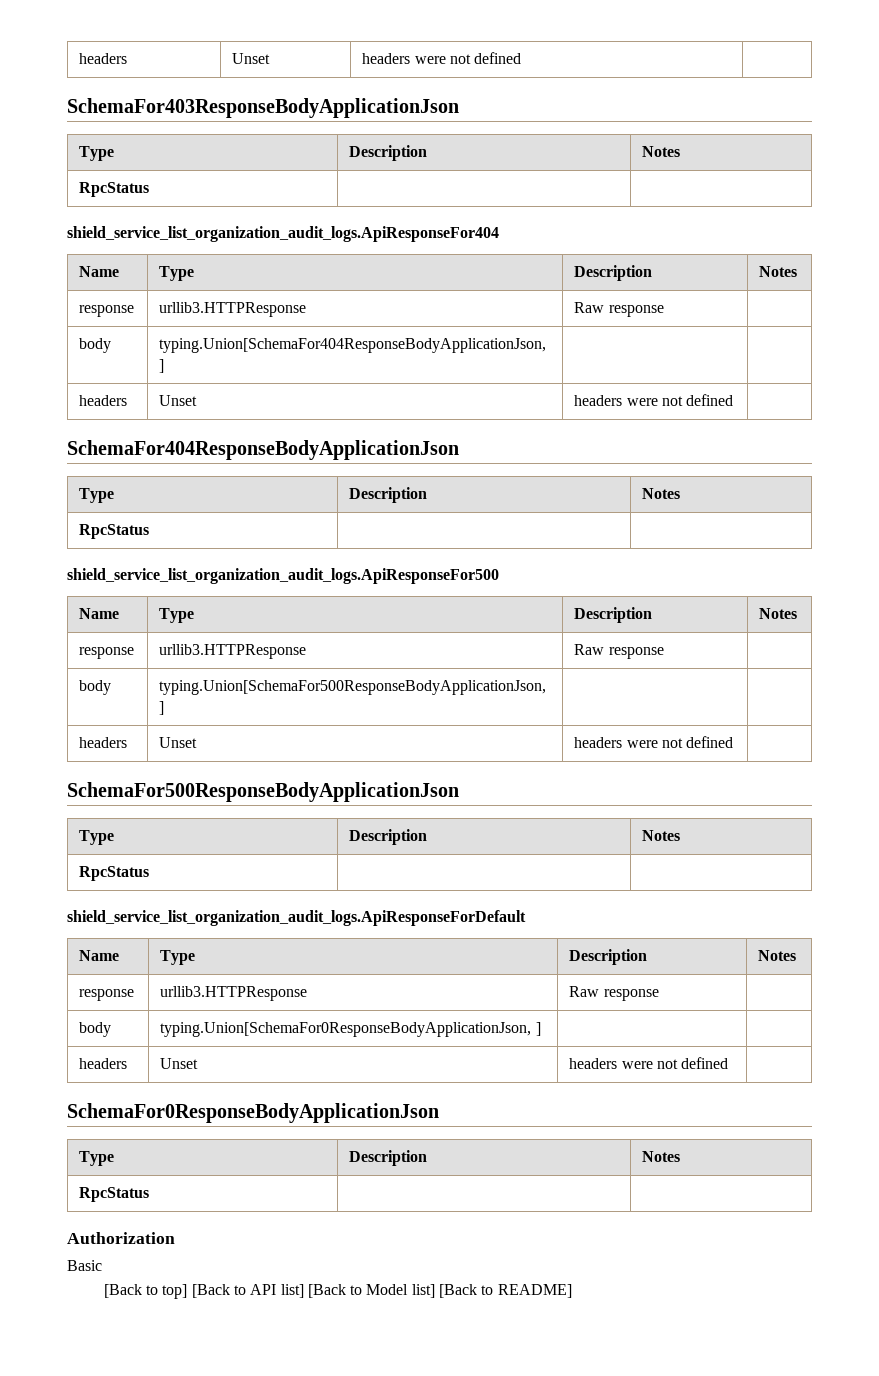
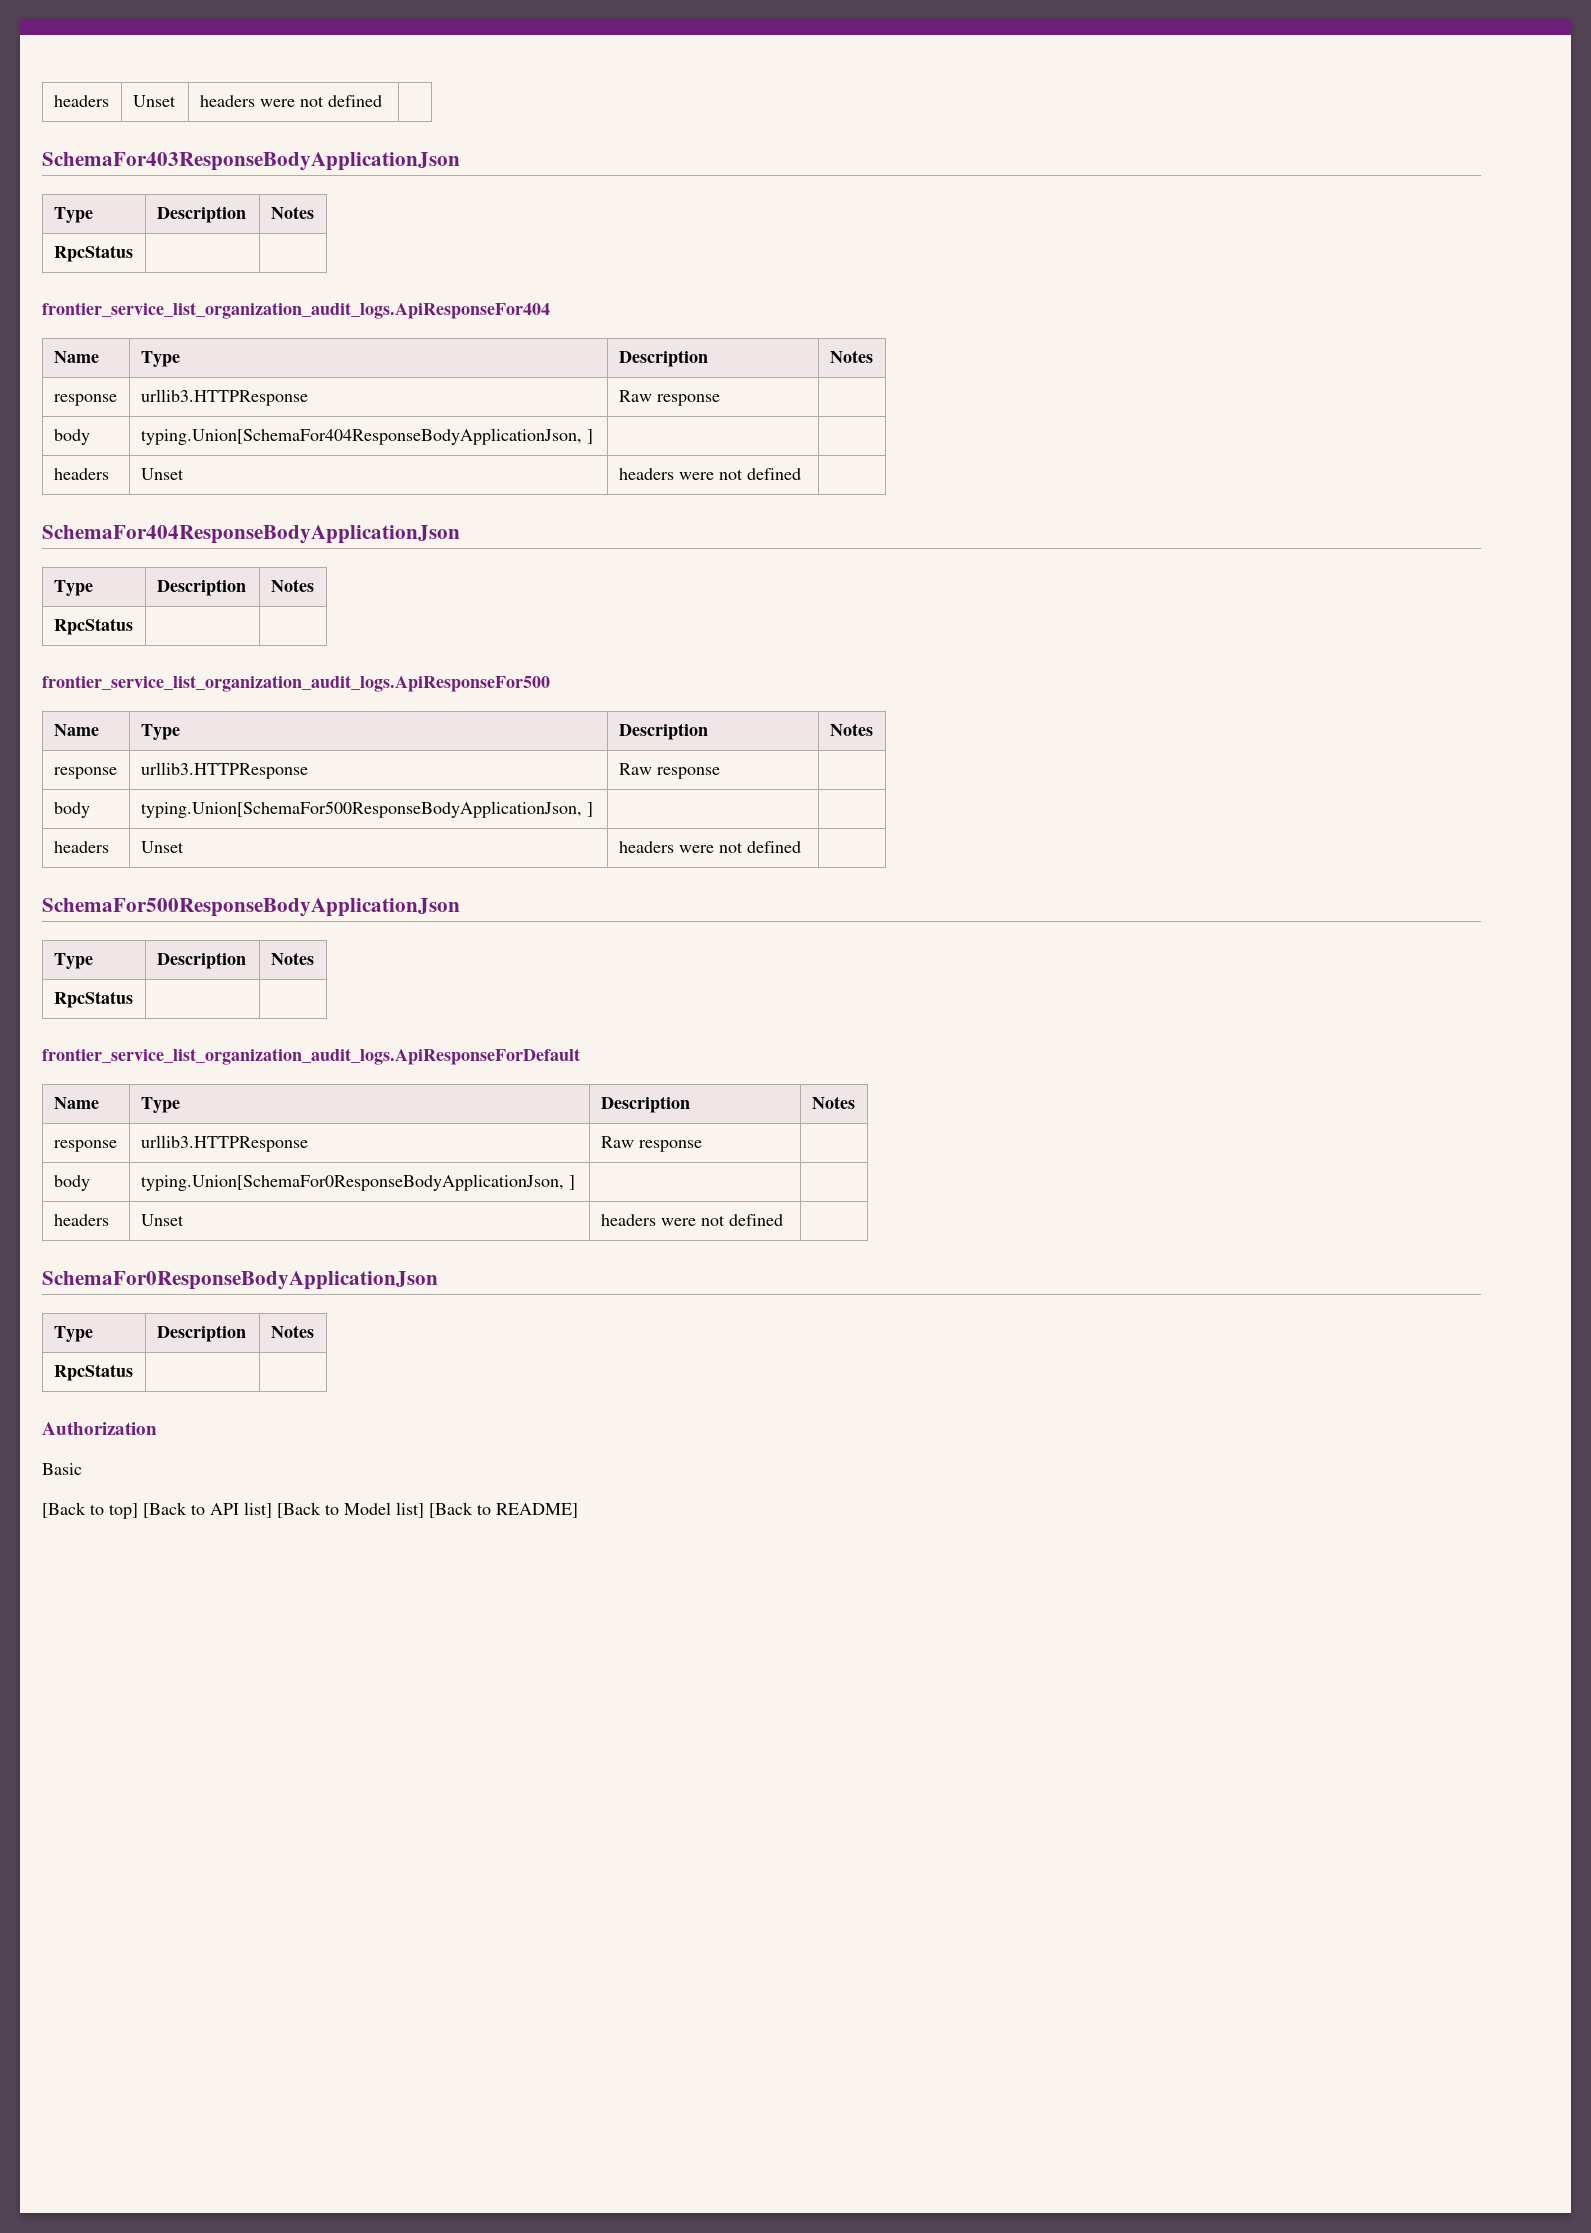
- shield_service_list_organization_audit_logs.ApiResponseFor404
+ frontier_service_list_organization_audit_logs.ApiResponseFor404
- shield_service_list_organization_audit_logs.ApiResponseFor500
+ frontier_service_list_organization_audit_logs.ApiResponseFor500
- shield_service_list_organization_audit_logs.ApiResponseForDefault
+ frontier_service_list_organization_audit_logs.ApiResponseForDefault

